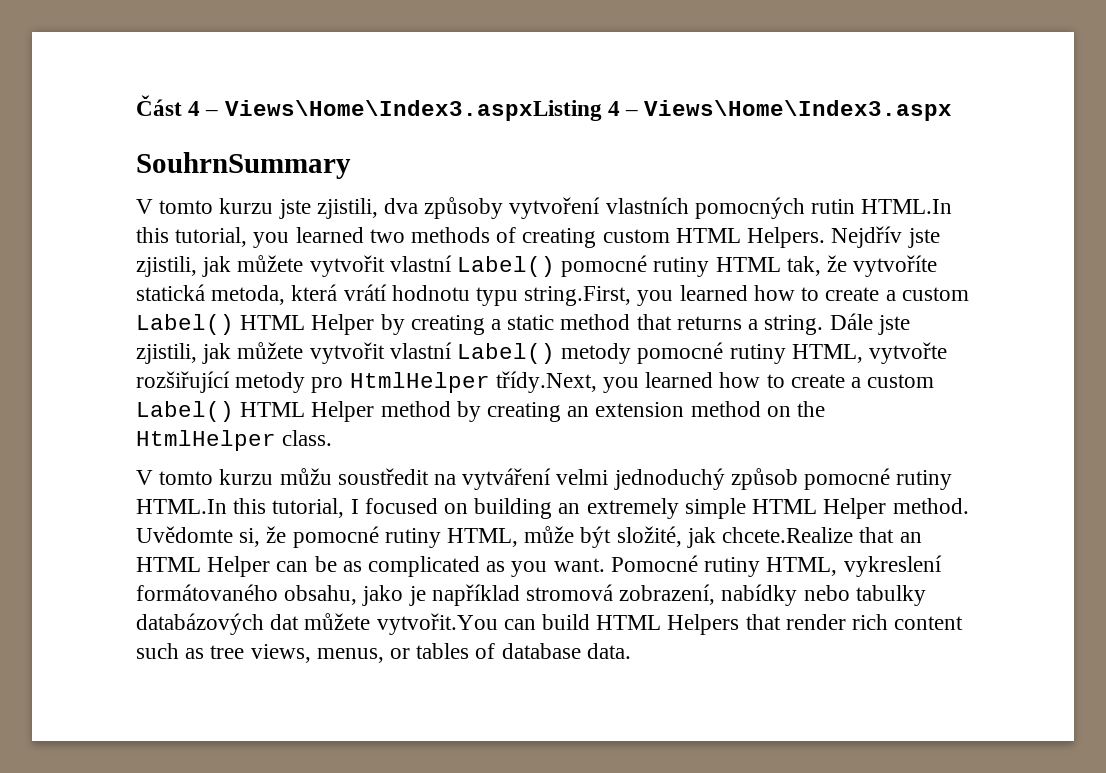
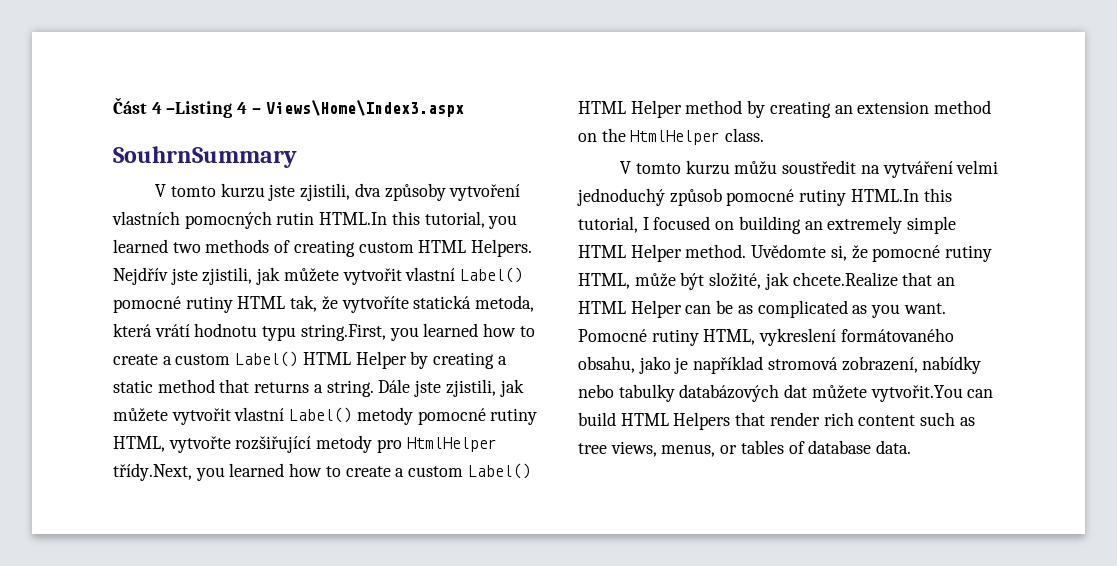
- Část 4 – Views\Home\Index3.aspxListing 4 – Views\Home\Index3.aspx
+ Část 4 –Listing 4 – Views\Home\Index3.aspx

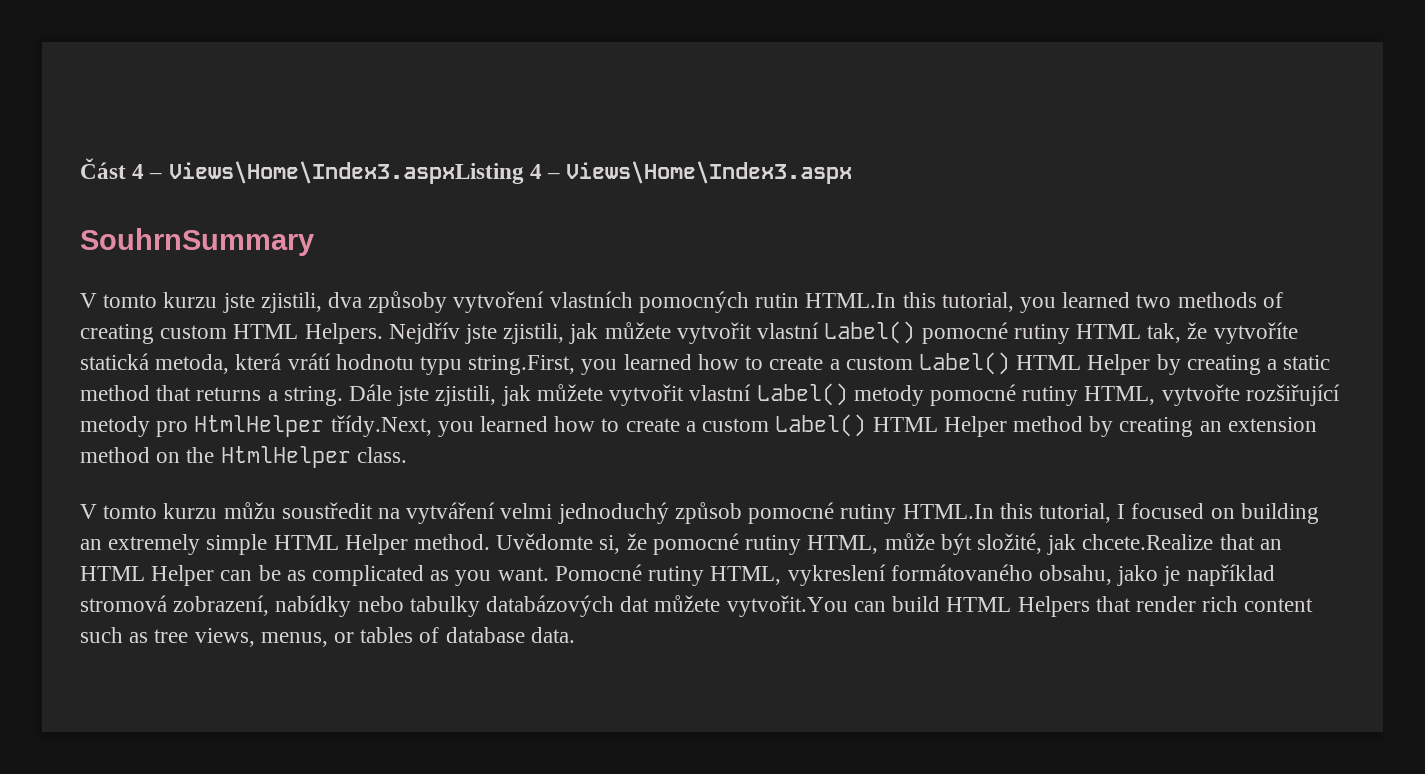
- Část 4 –Listing 4 – Views\Home\Index3.aspx
+ Část 4 – Views\Home\Index3.aspxListing 4 – Views\Home\Index3.aspx

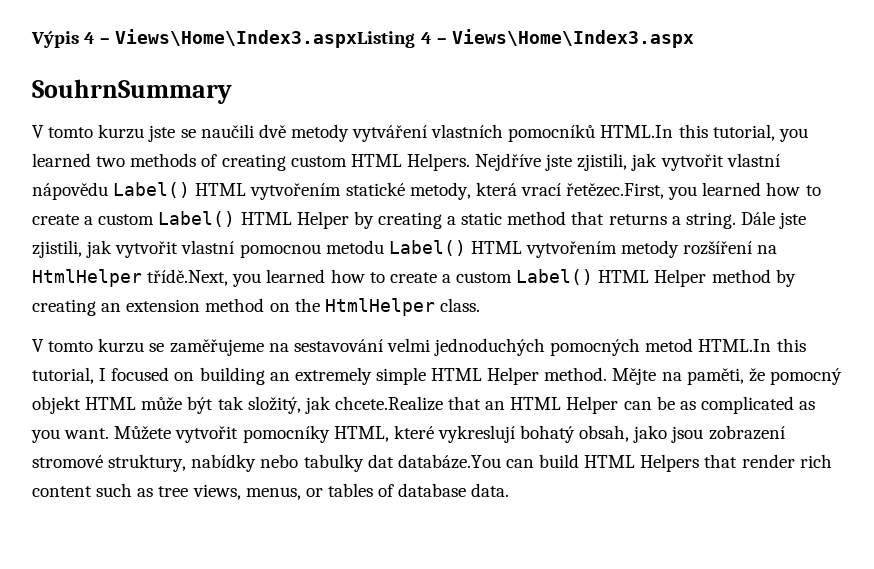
- Část 4 – Views\Home\Index3.aspxListing 4 – Views\Home\Index3.aspx
+ Výpis 4 – Views\Home\Index3.aspxListing 4 – Views\Home\Index3.aspx
- V tomto kurzu jste zjistili, dva způsoby vytvoření vlastních pomocných rutin HTML.In this tutorial, you learned two methods of creating custom HTML Helpers.
+ V tomto kurzu jste se naučili dvě metody vytváření vlastních pomocníků HTML.In this tutorial, you learned two methods of creating custom HTML Helpers.
- Nejdřív jste zjistili, jak můžete vytvořit vlastní Label() pomocné rutiny HTML tak, že vytvoříte statická metoda, která vrátí hodnotu typu string.First, you learned how to create a custom Label() HTML Helper by creating a static method that returns a string.
+ Nejdříve jste zjistili, jak vytvořit vlastní nápovědu Label() HTML vytvořením statické metody, která vrací řetězec.First, you learned how to create a custom Label() HTML Helper by creating a static method that returns a string.
- Dále jste zjistili, jak můžete vytvořit vlastní Label() metody pomocné rutiny HTML, vytvořte rozšiřující metody pro HtmlHelper třídy.Next, you learned how to create a custom Label() HTML Helper method by creating an extension method on the HtmlHelper class.
+ Dále jste zjistili, jak vytvořit vlastní pomocnou metodu Label() HTML vytvořením metody rozšíření na HtmlHelper třídě.Next, you learned how to create a custom Label() HTML Helper method by creating an extension method on the HtmlHelper class.
- V tomto kurzu můžu soustředit na vytváření velmi jednoduchý způsob pomocné rutiny HTML.In this tutorial, I focused on building an extremely simple HTML Helper method.
+ V tomto kurzu se zaměřujeme na sestavování velmi jednoduchých pomocných metod HTML.In this tutorial, I focused on building an extremely simple HTML Helper method.
- Uvědomte si, že pomocné rutiny HTML, může být složité, jak chcete.Realize that an HTML Helper can be as complicated as you want.
+ Mějte na paměti, že pomocný objekt HTML může být tak složitý, jak chcete.Realize that an HTML Helper can be as complicated as you want.
- Pomocné rutiny HTML, vykreslení formátovaného obsahu, jako je například stromová zobrazení, nabídky nebo tabulky databázových dat můžete vytvořit.You can build HTML Helpers that render rich content such as tree views, menus, or tables of database data.
+ Můžete vytvořit pomocníky HTML, které vykreslují bohatý obsah, jako jsou zobrazení stromové struktury, nabídky nebo tabulky dat databáze.You can build HTML Helpers that render rich content such as tree views, menus, or tables of database data.

